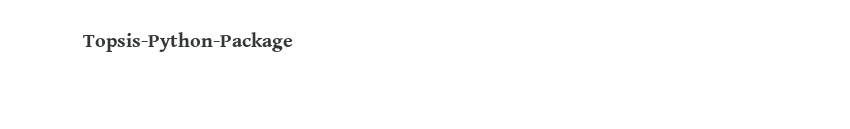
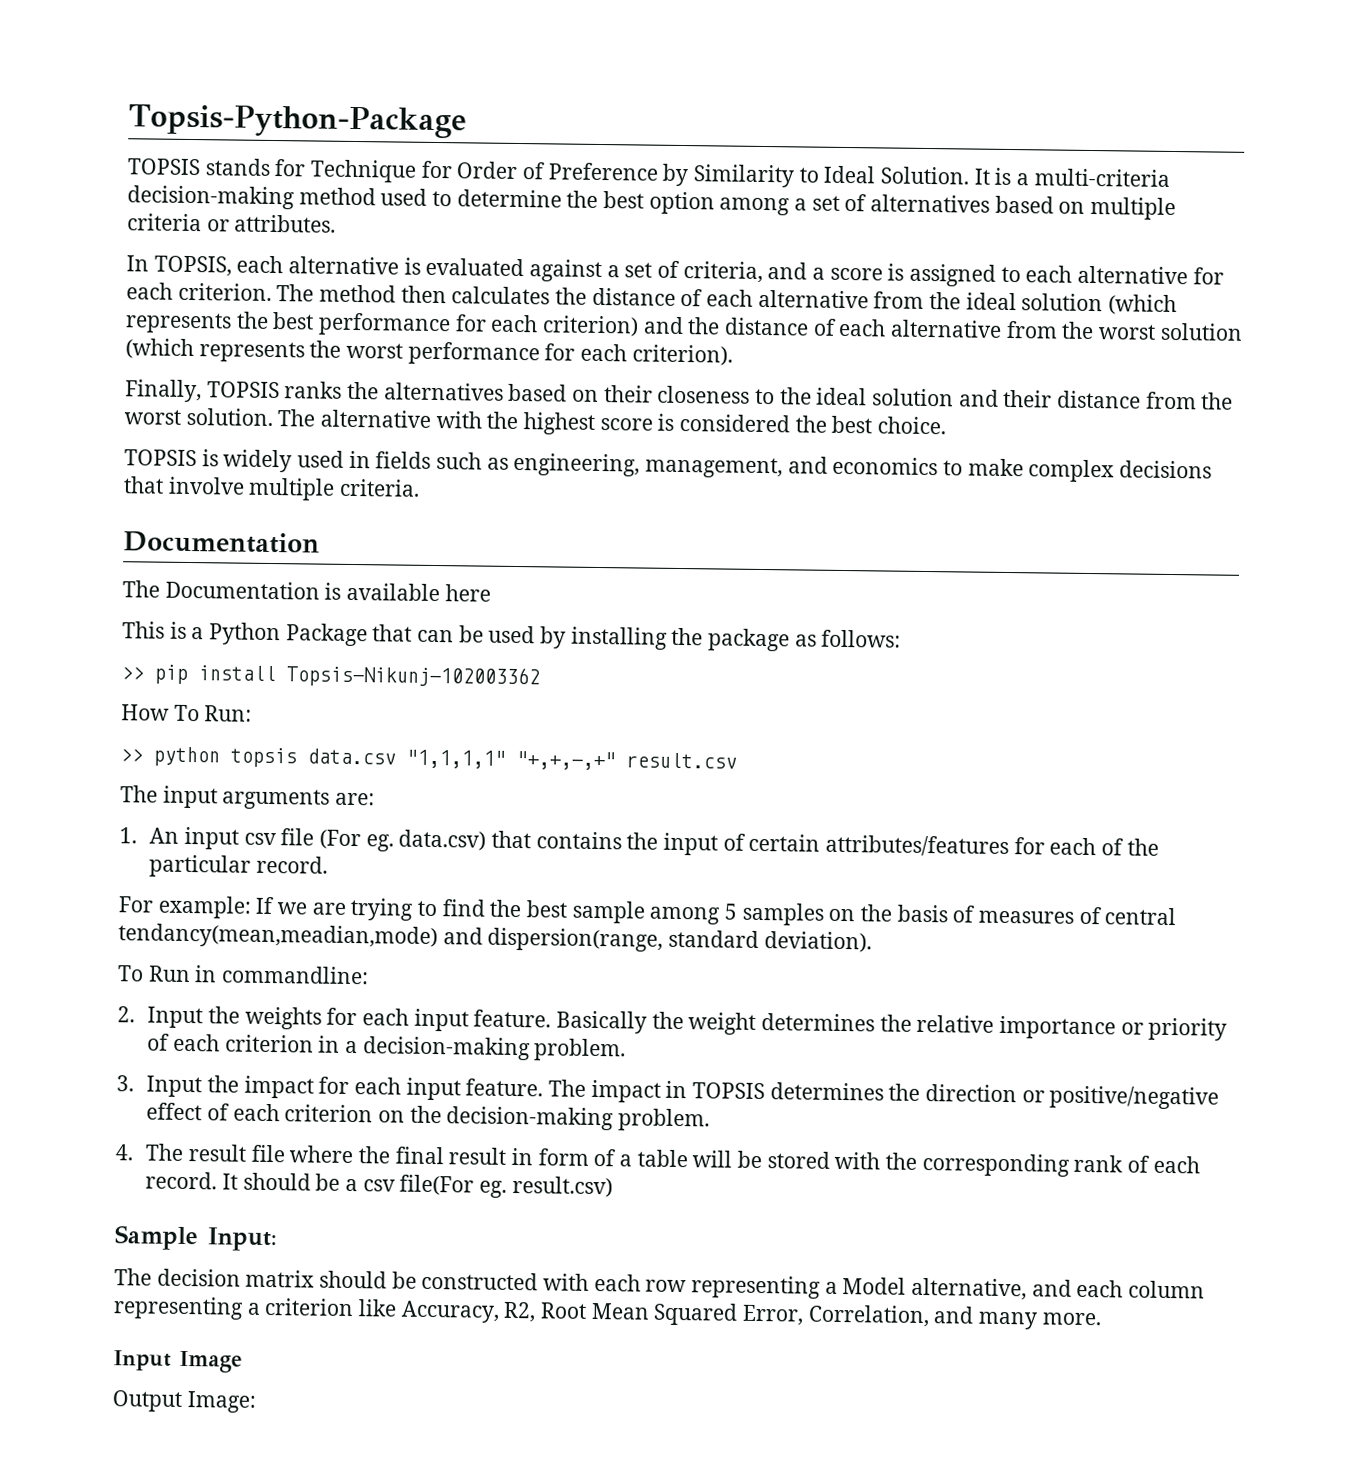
+ TOPSIS stands for Technique for Order of Preference by Similarity to Ideal Solution. It is a multi-criteria decision-making method used to determine the best option among a set of alternatives based on multiple criteria or attributes.
+ In TOPSIS, each alternative is evaluated against a set of criteria, and a score is assigned to each alternative for each criterion. The method then calculates the distance of each alternative from the ideal solution (which represents the best performance for each criterion) and the distance of each alternative from the worst solution (which represents the worst performance for each criterion).
+ Finally, TOPSIS ranks the alternatives based on their closeness to the ideal solution and their distance from the worst solution. The alternative with the highest score is considered the best choice.
+ TOPSIS is widely used in fields such as engineering, management, and economics to make complex decisions that involve multiple criteria.
+ Documentation
+ The Documentation is available here
+ This is a Python Package that can be used by installing the package as follows:
+ >> pip install Topsis-Nikunj-102003362
+ How To Run:
+ >> python topsis data.csv "1,1,1,1" "+,+,-,+" result.csv
+ The input arguments are:
+ 1. An input csv file (For eg. data.csv) that contains the input of certain attributes/features for each of the particular record.
+ For example: If we are trying to find the best sample among 5 samples on the basis of measures of central tendancy(mean,meadian,mode) and dispersion(range, standard deviation).
+ To Run in commandline:
+ 2. Input the weights for each input feature. Basically the weight determines the relative importance or priority of each criterion in a decision-making problem.
+ 3. Input the impact for each input feature. The impact in TOPSIS determines the direction or positive/negative effect of each criterion on the decision-making problem.
+ 4. The result file where the final result in form of a table will be stored with the corresponding rank of each record. It should be a csv file(For eg. result.csv)
+ Sample Input:
+ The decision matrix should be constructed with each row representing a Model alternative, and each column representing a criterion like Accuracy, R2, Root Mean Squared Error, Correlation, and many more.
+ Input Image
+ Output Image:

